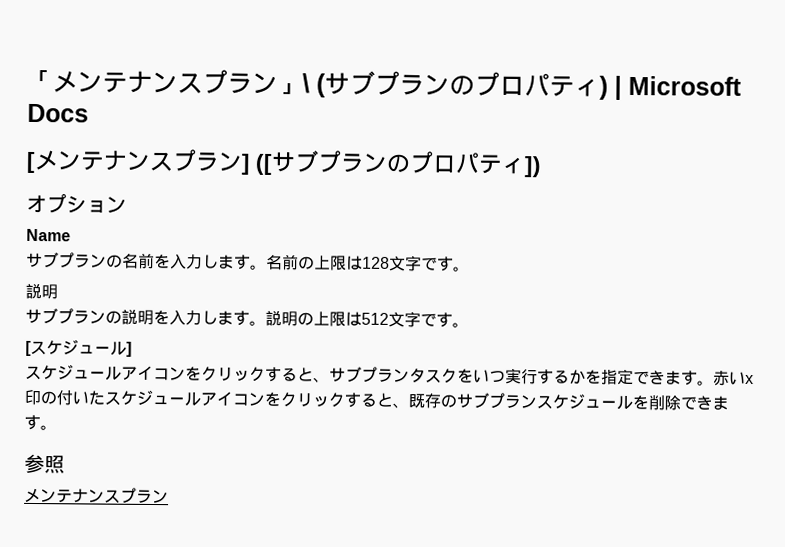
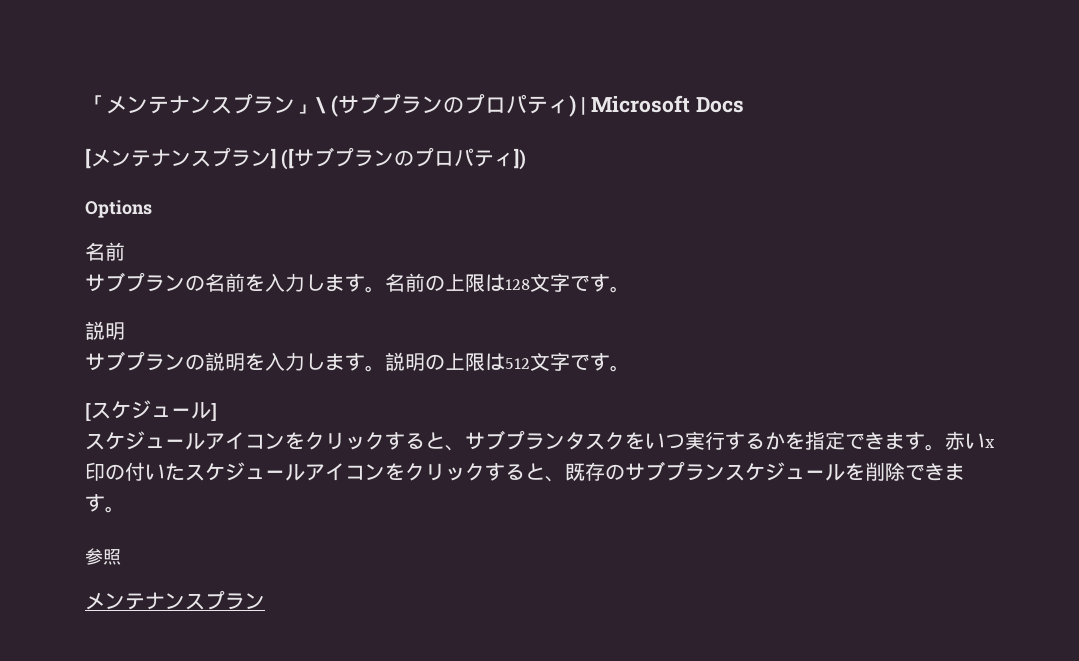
- オプション
- Name
+ Options
+ 名前

